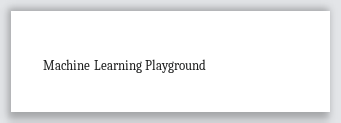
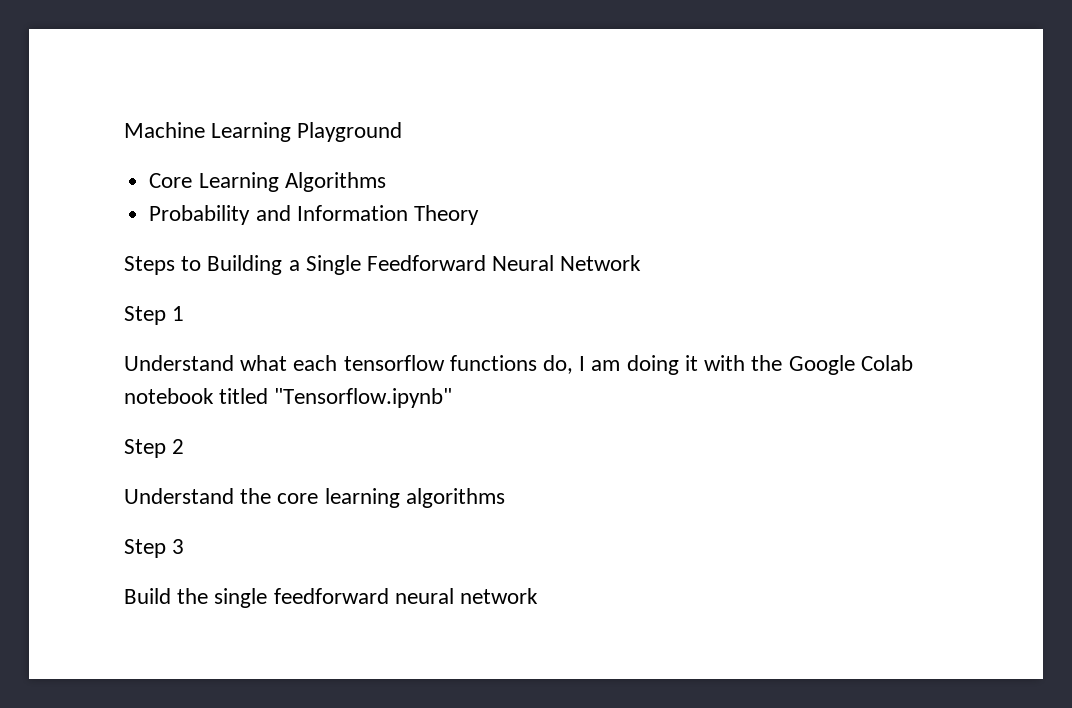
+ Core Learning Algorithms
+ Probability and Information Theory
+ Steps to Building a Single Feedforward Neural Network
+ Step 1
+ Understand what each tensorflow functions do, I am doing it with the Google Colab notebook titled "Tensorflow.ipynb"
+ Step 2
+ Understand the core learning algorithms
+ Step 3
+ Build the single feedforward neural network

